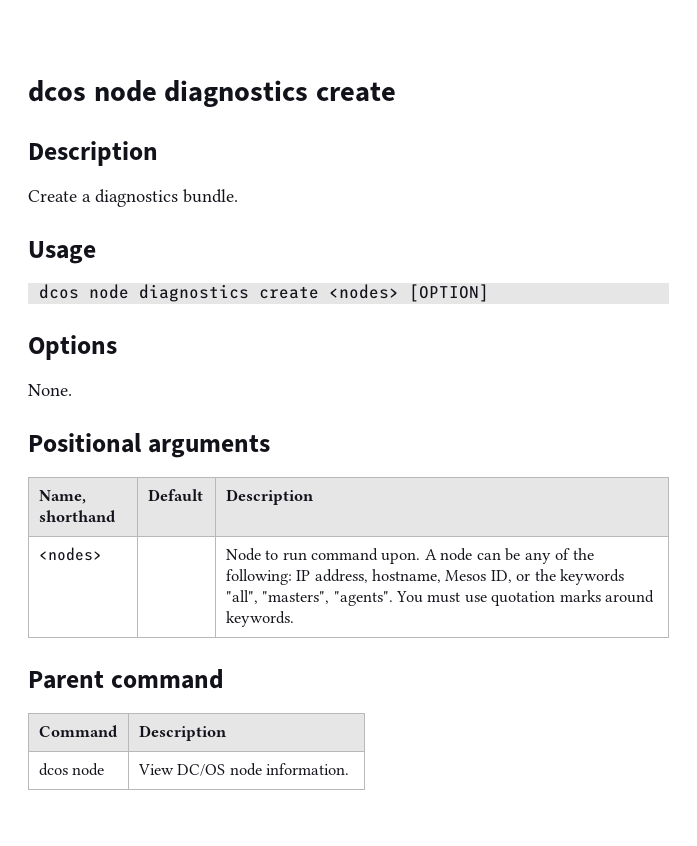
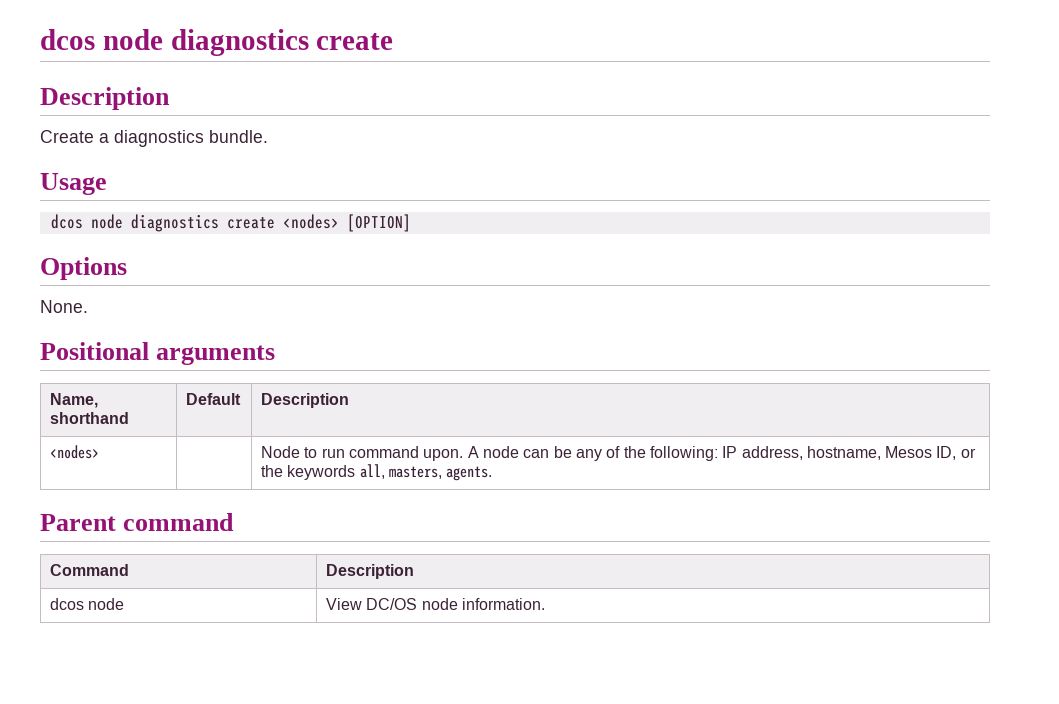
- <nodes> | | Node to run command upon. A node can be any of the following: IP address, hostname, Mesos ID, or the keywords "all", "masters", "agents". You must use quotation marks around keywords.
+ <nodes> | | Node to run command upon. A node can be any of the following: IP address, hostname, Mesos ID, or the keywords all, masters, agents.

